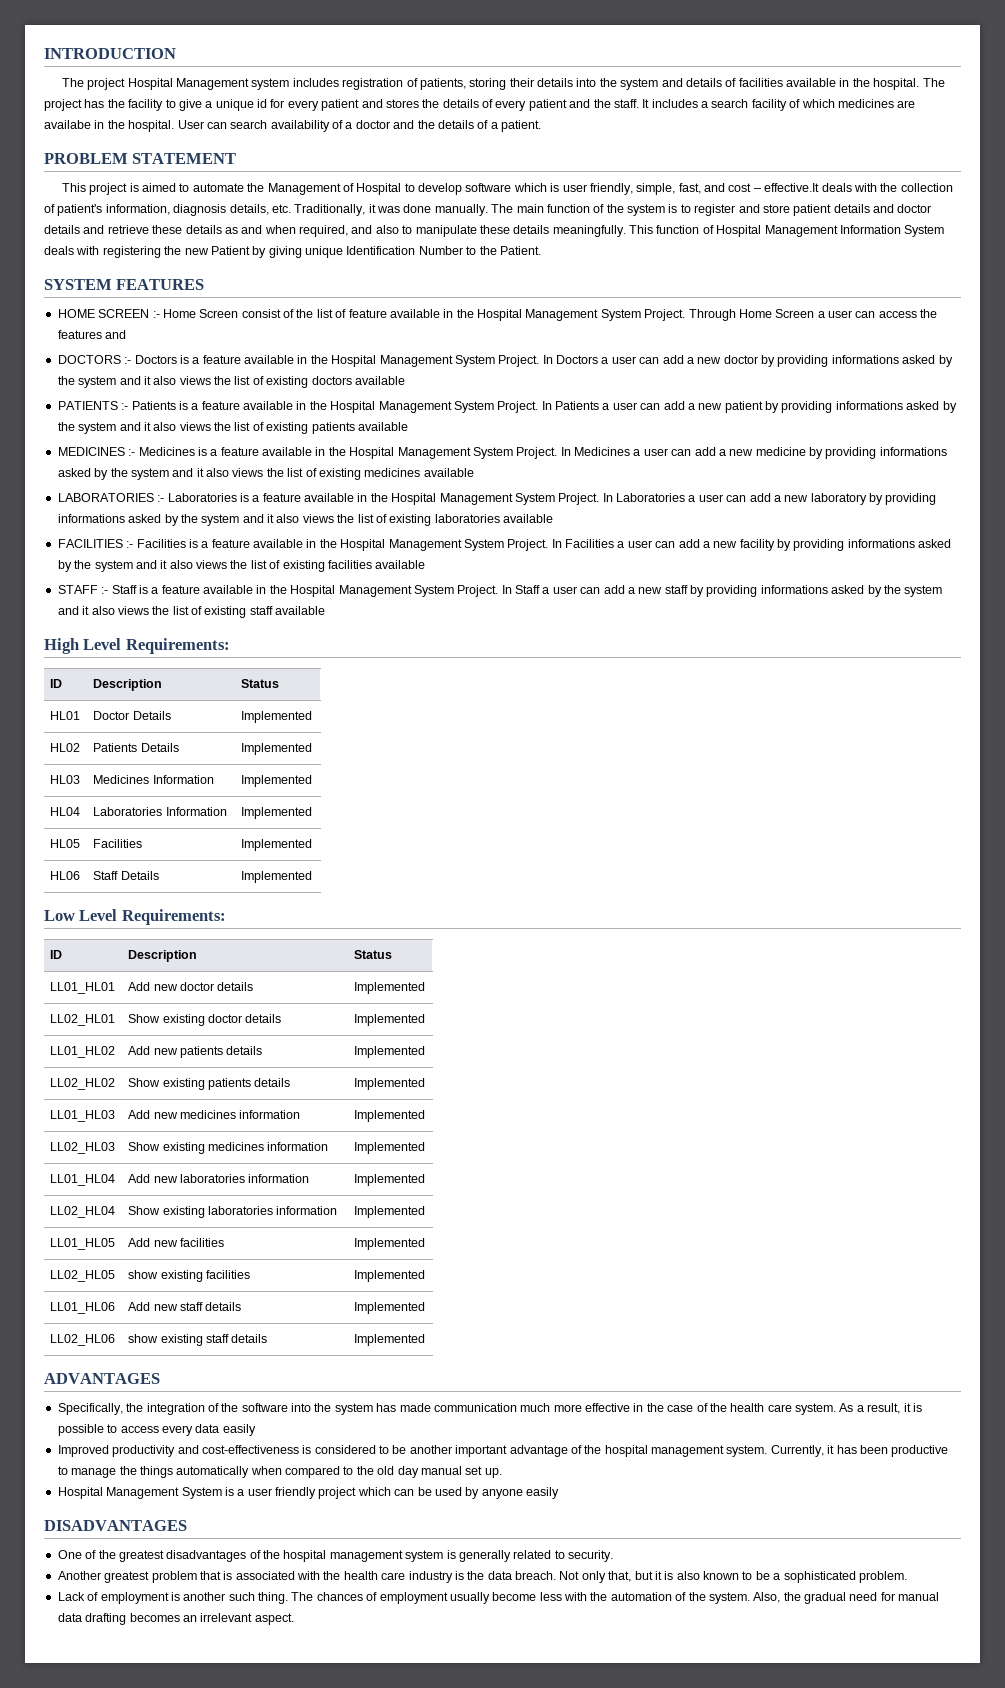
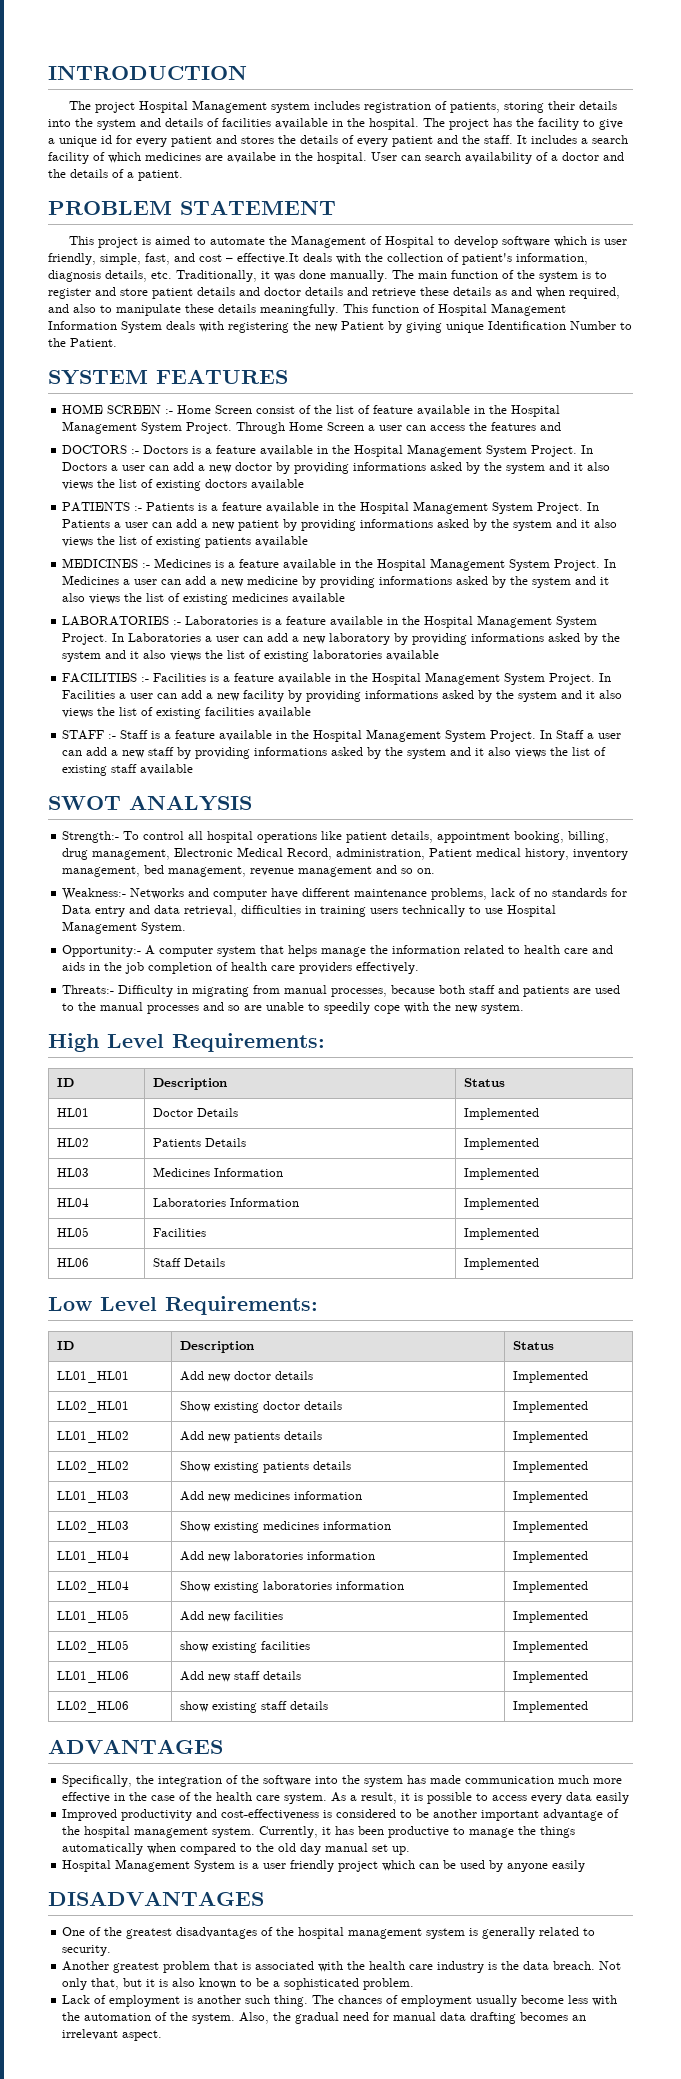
+ SWOT ANALYSIS
+ Strength:- To control all hospital operations like patient details, appointment booking, billing, drug management, Electronic Medical Record, administration, Patient medical history, inventory management, bed management, revenue management and so on.
+ Weakness:- Networks and computer have different maintenance problems, lack of no standards for Data entry and data retrieval, difficulties in training users technically to use Hospital Management System.
+ Opportunity:- A computer system that helps manage the information related to health care and aids in the job completion of health care providers effectively.
+ Threats:- Difficulty in migrating from manual processes, because both staff and patients are used to the manual processes and so are unable to speedily cope with the new system.

